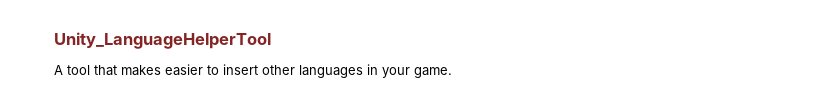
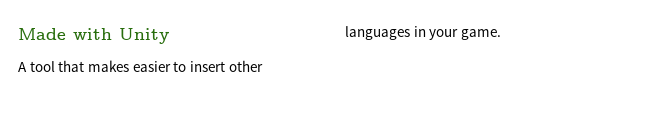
- Unity_LanguageHelperTool
+ Made with Unity

